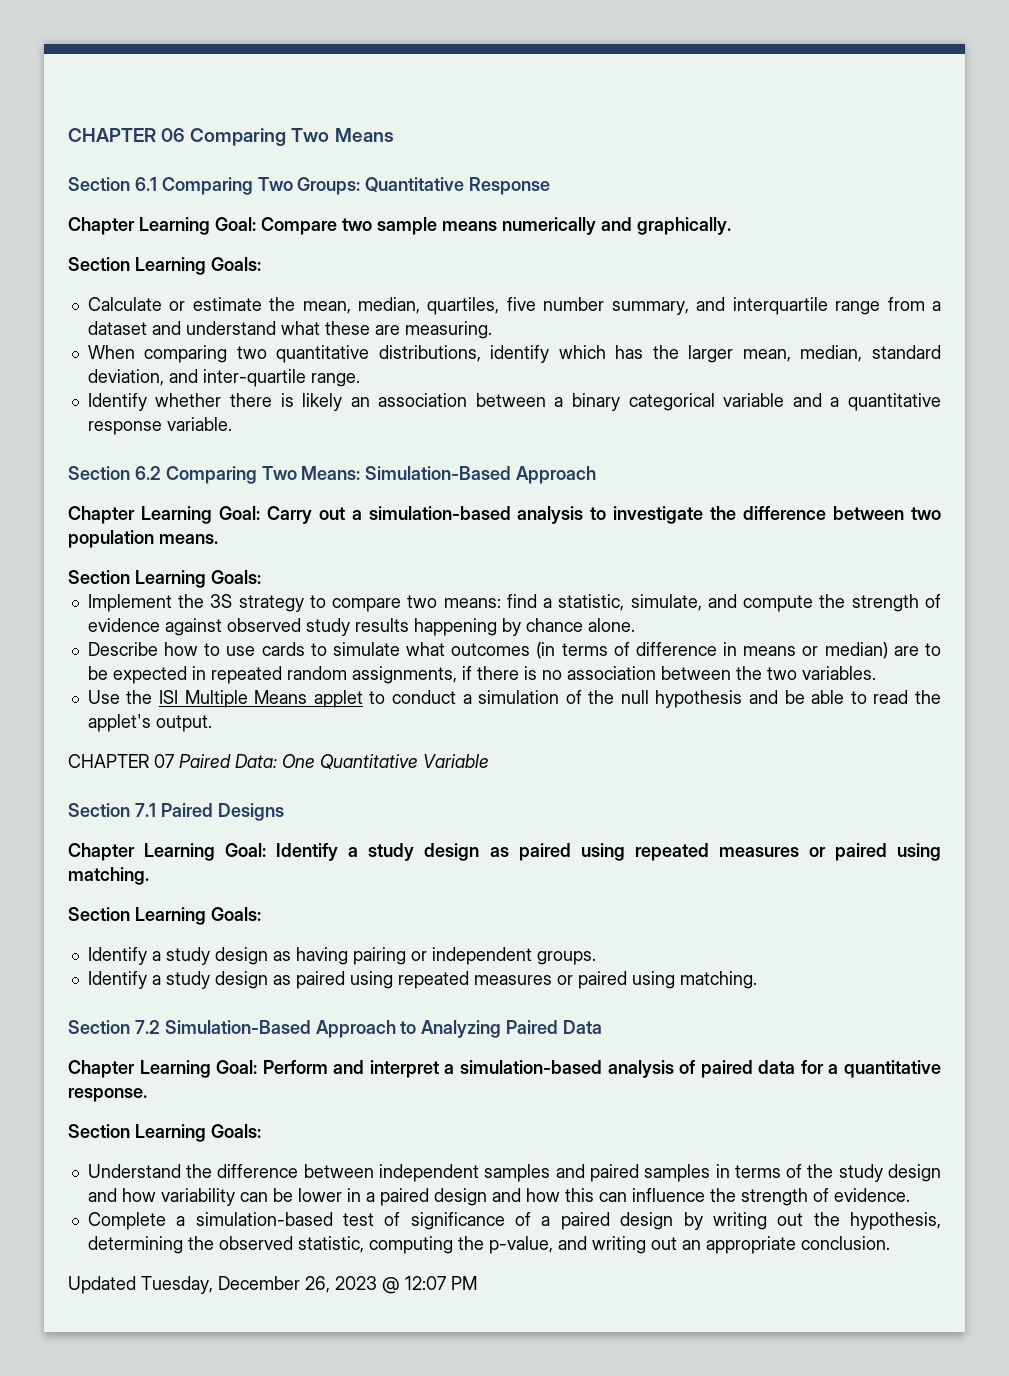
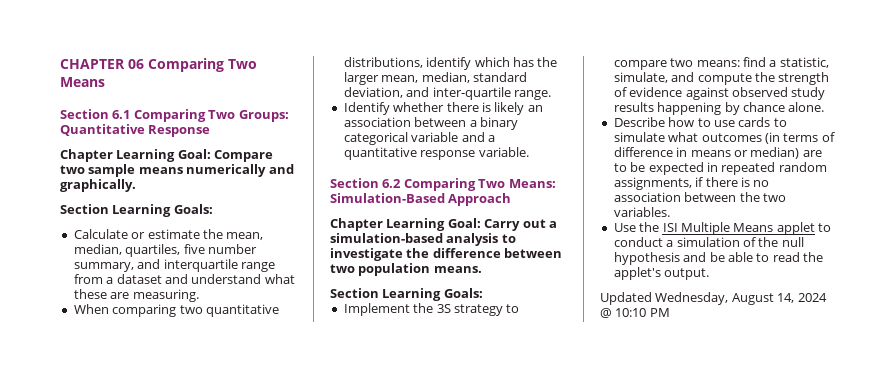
- CHAPTER 07 Paired Data: One Quantitative Variable
- Section 7.1 Paired Designs
- Chapter Learning Goal: Identify a study design as paired using repeated measures or paired using matching.
- Section Learning Goals:
- Identify a study design as having pairing or independent groups.
- Identify a study design as paired using repeated measures or paired using matching.
- Section 7.2 Simulation-Based Approach to Analyzing Paired Data
- Chapter Learning Goal: Perform and interpret a simulation-based analysis of paired data for a quantitative response.
- Section Learning Goals:
- Understand the difference between independent samples and paired samples in terms of the study design and how variability can be lower in a paired design and how this can influence the strength of evidence.
- Complete a simulation-based test of significance of a paired design by writing out the hypothesis, determining the observed statistic, computing the p-value, and writing out an appropriate conclusion.
- Updated Tuesday, December 26, 2023 @ 12:07 PM
+ Updated Wednesday, August 14, 2024 @ 10:10 PM

